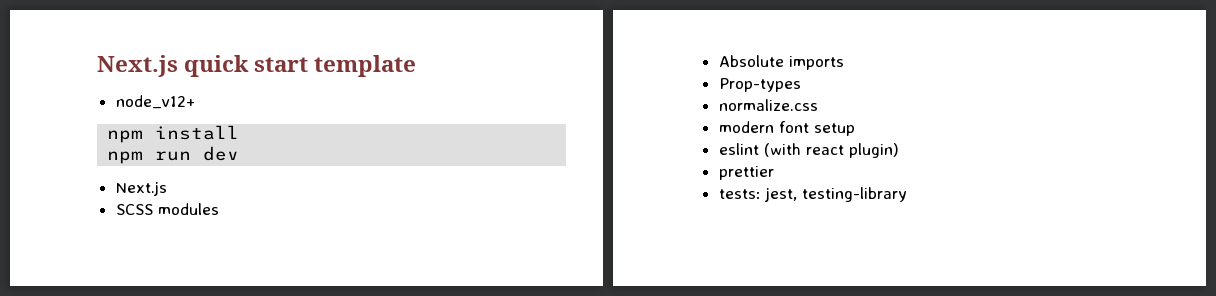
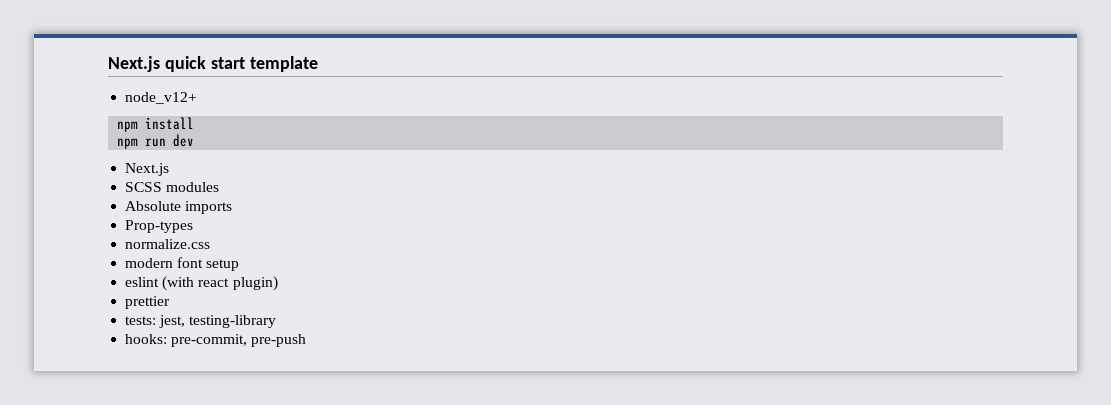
+ hooks: pre-commit, pre-push

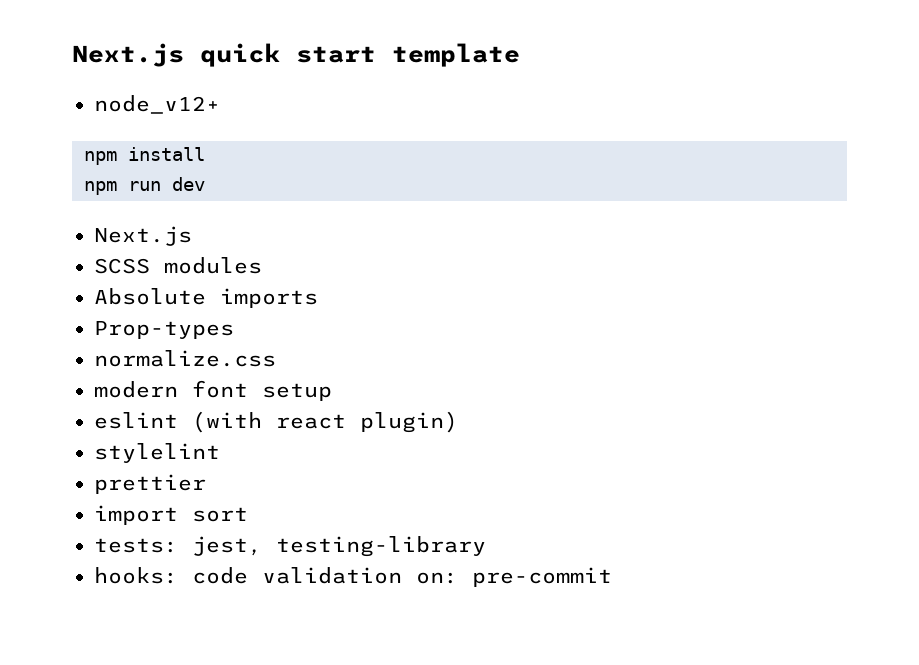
+ stylelint
+ import sort
- hooks: pre-commit, pre-push
+ hooks: code validation on: pre-commit

